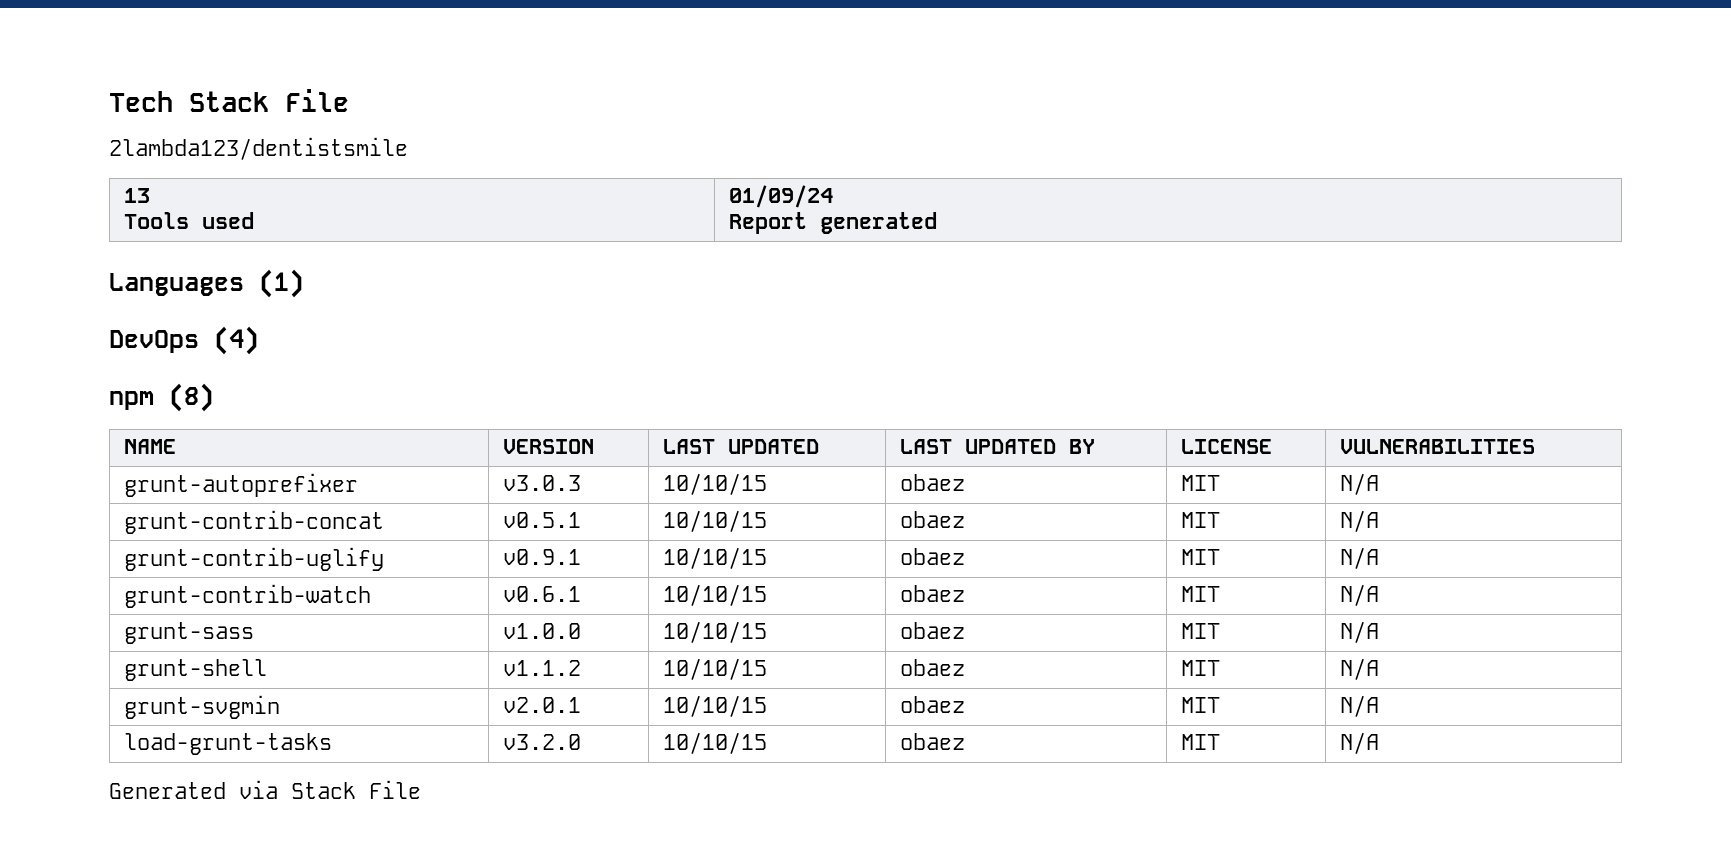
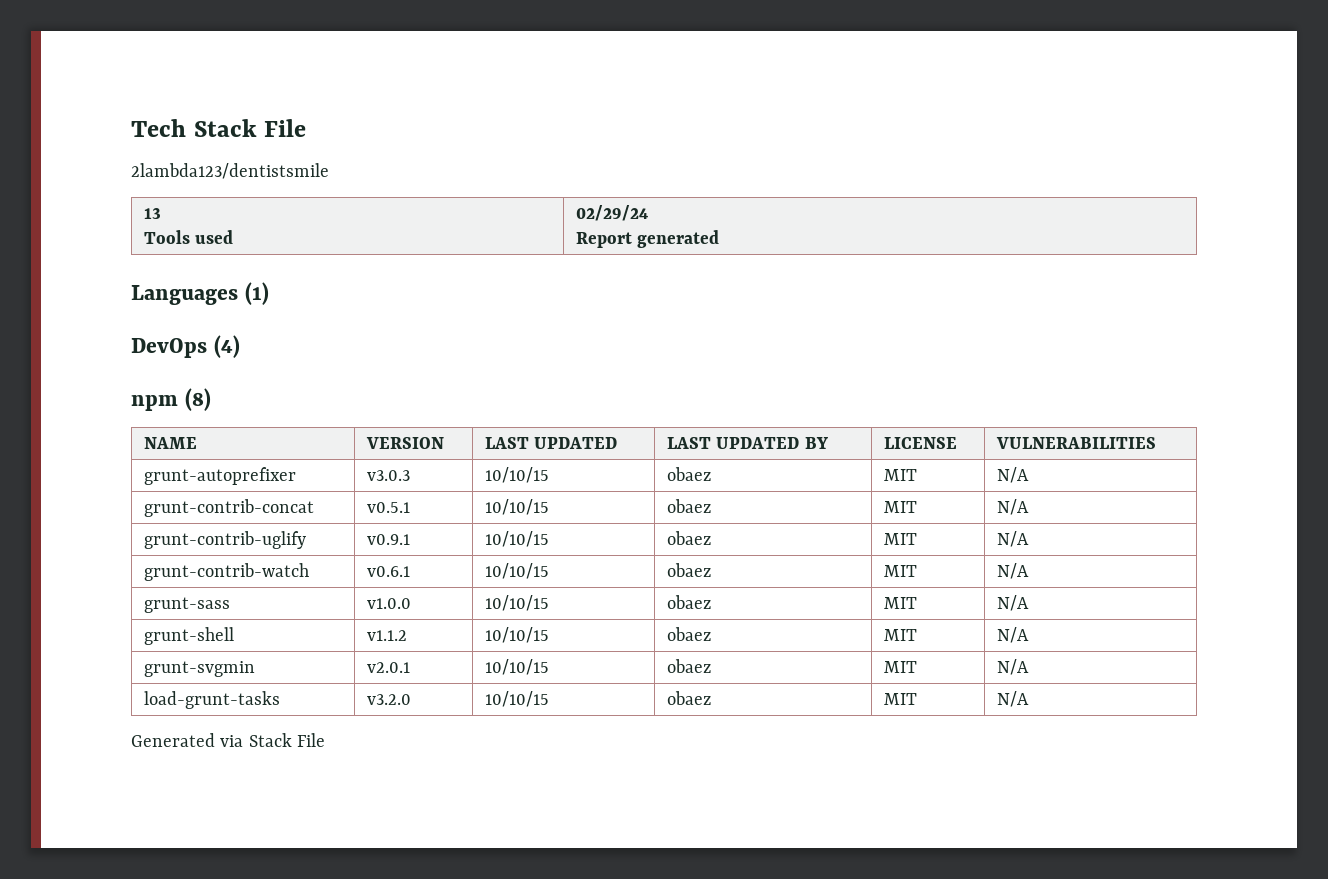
  13
- Tools used | 01/09/24
+ Tools used | 02/29/24

